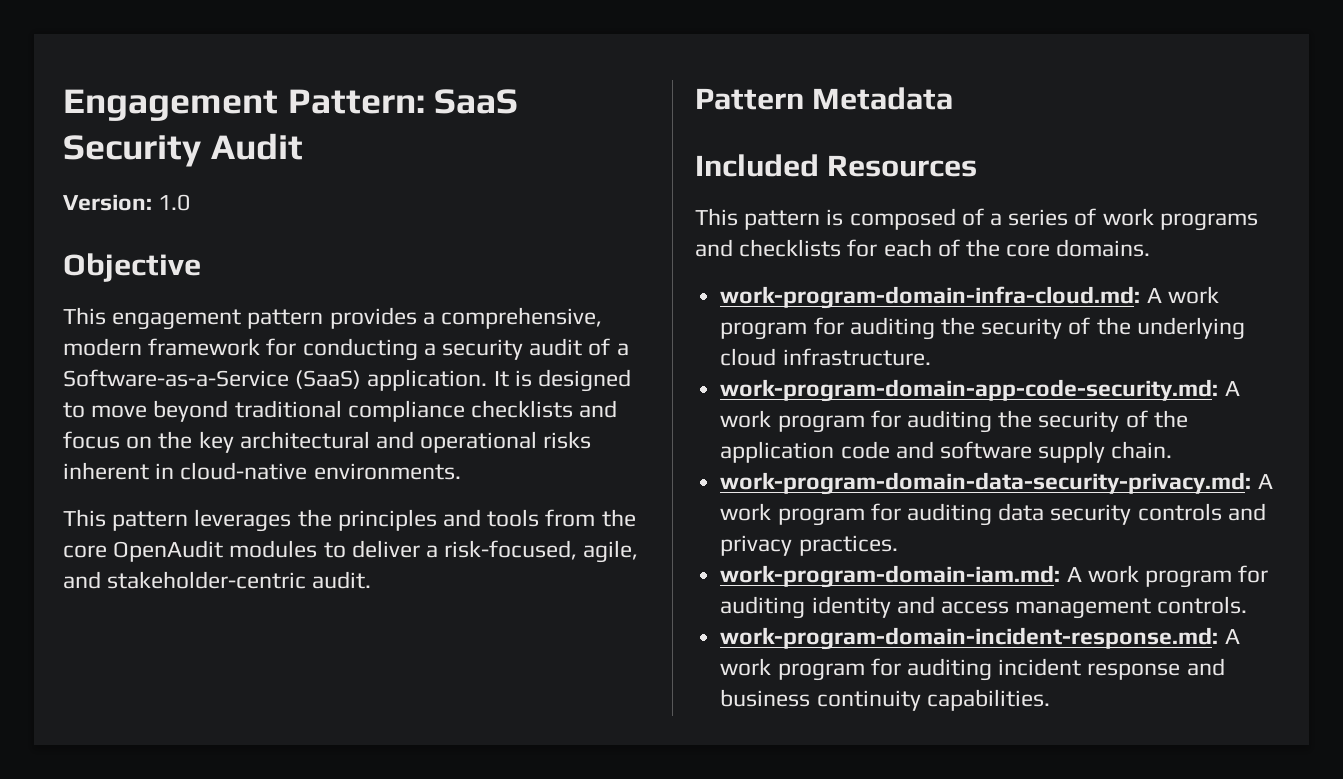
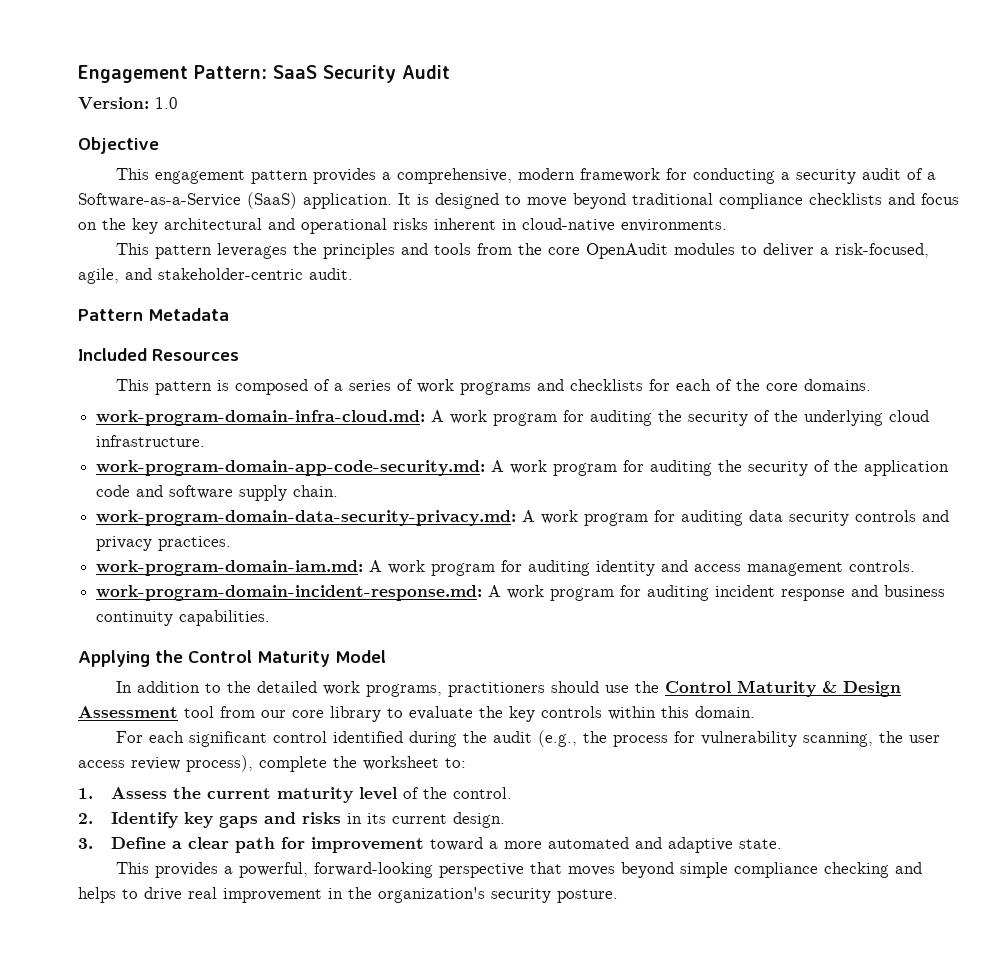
+ Applying the Control Maturity Model
+ In addition to the detailed work programs, practitioners should use the Control Maturity & Design Assessment tool from our core library to evaluate the key controls within this domain.
+ For each significant control identified during the audit (e.g., the process for vulnerability scanning, the user access review process), complete the worksheet to:
+ 1. Assess the current maturity level of the control.
+ 2. Identify key gaps and risks in its current design.
+ 3. Define a clear path for improvement toward a more automated and adaptive state.
+ This provides a powerful, forward-looking perspective that moves beyond simple compliance checking and helps to drive real improvement in the organization's security posture.

